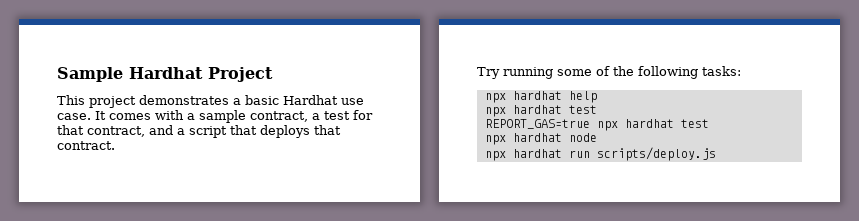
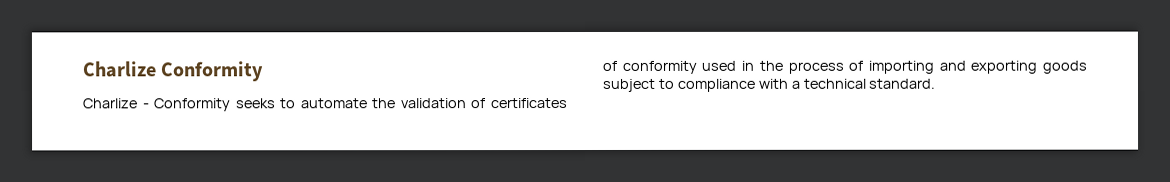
- Sample Hardhat Project
- This project demonstrates a basic Hardhat use case. It comes with a sample contract, a test for that contract, and a script that deploys that contract.
- Try running some of the following tasks:
- npx hardhat help
- npx hardhat test
- REPORT_GAS=true npx hardhat test
- npx hardhat node
- npx hardhat run scripts/deploy.js
+ Charlize Conformity
+ Charlize - Conformity seeks to automate the validation of certificates of conformity used in the process of importing and exporting goods subject to compliance with a technical standard.

